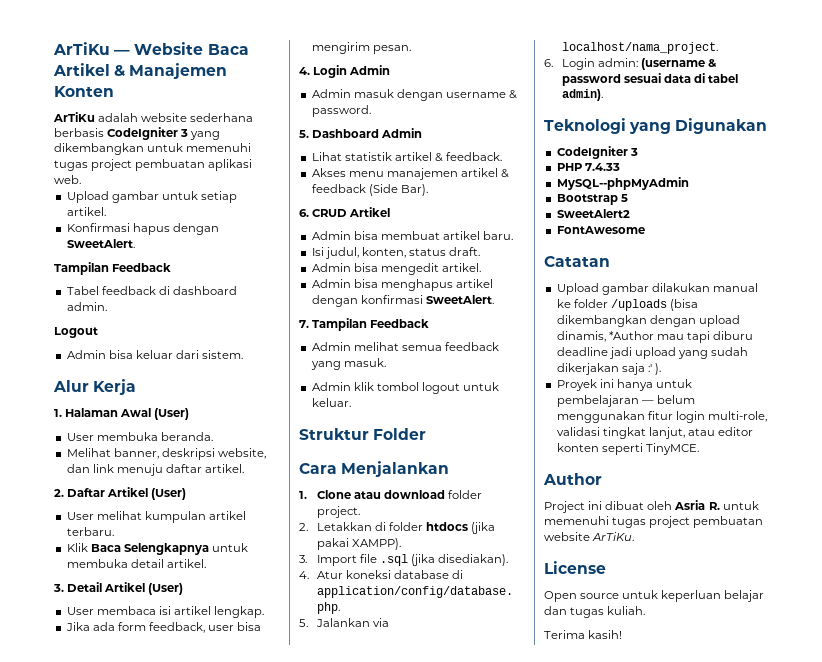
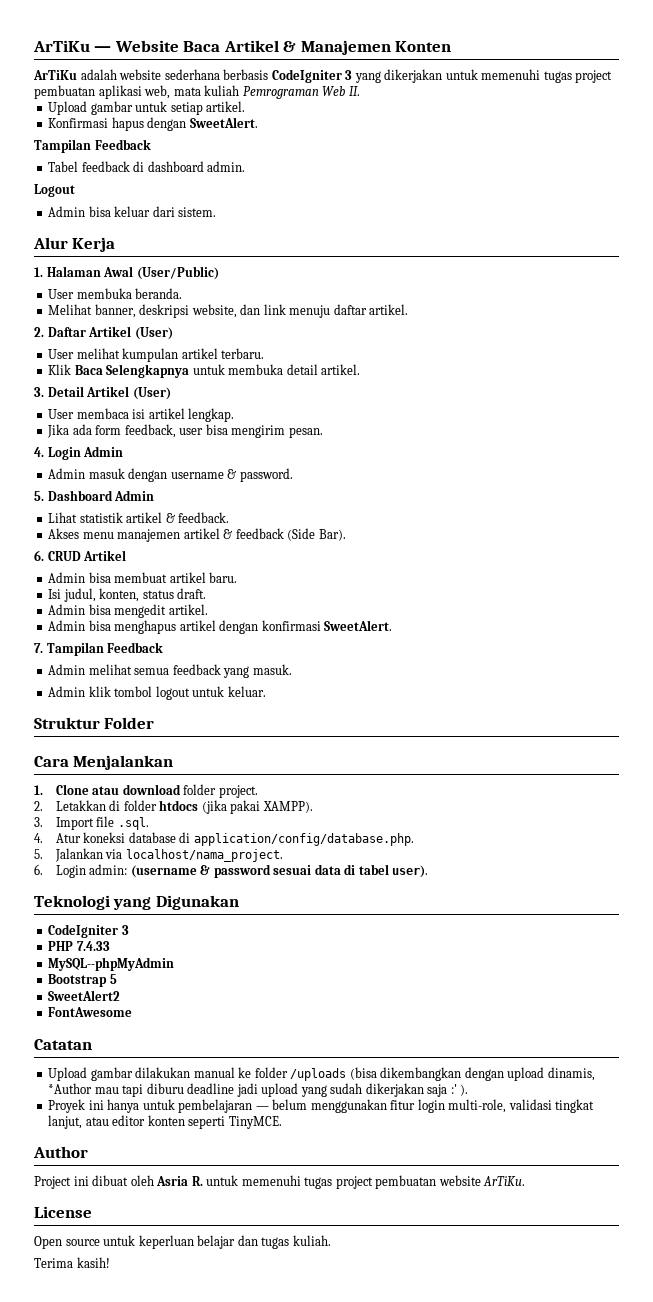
- ArTiKu adalah website sederhana berbasis CodeIgniter 3 yang dikembangkan untuk memenuhi tugas project pembuatan aplikasi web.
+ ArTiKu adalah website sederhana berbasis CodeIgniter 3 yang dikerjakan untuk memenuhi tugas project pembuatan aplikasi web, mata kuliah Pemrograman Web II.
- 1. Halaman Awal (User)
+ 1. Halaman Awal (User/Public)
- 3. Import file .sql (jika disediakan).
+ 3. Import file .sql.
- 6. Login admin: (username & password sesuai data di tabel admin).
+ 6. Login admin: (username & password sesuai data di tabel user).

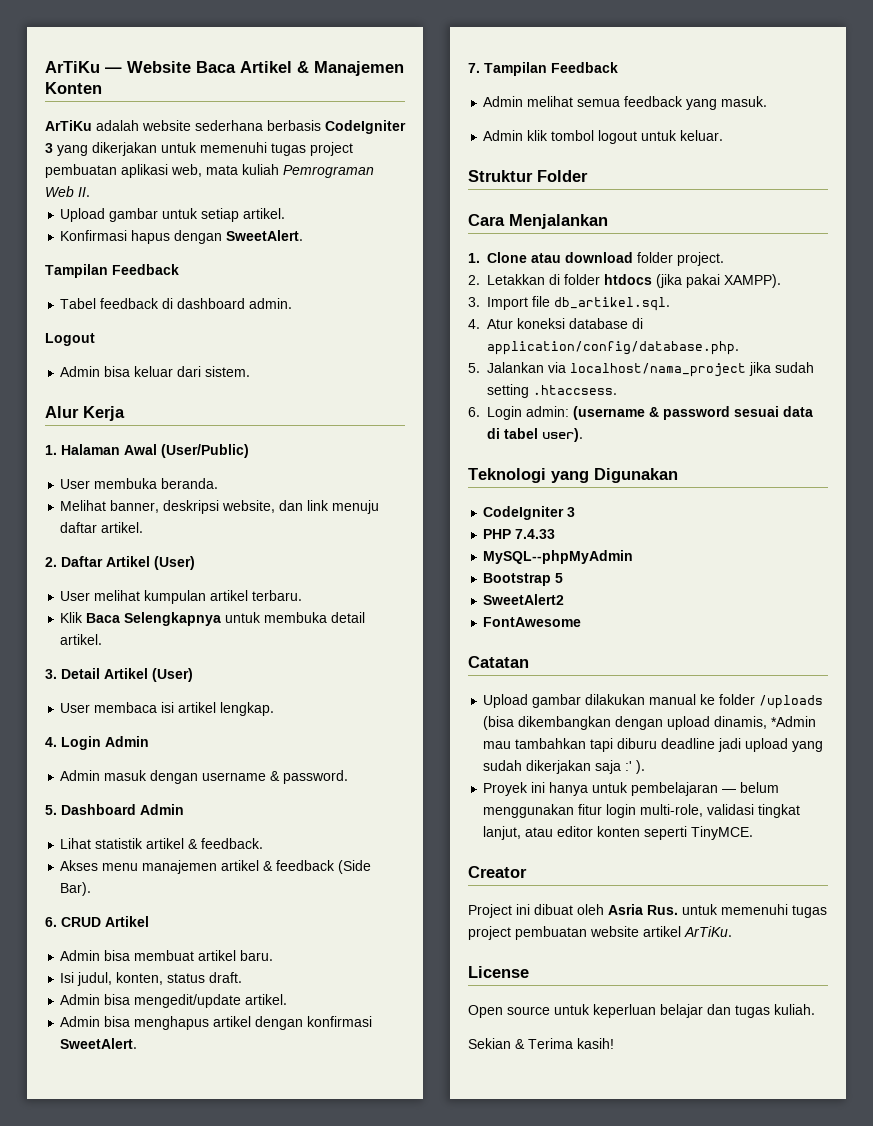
- Jika ada form feedback, user bisa mengirim pesan.
- Admin bisa mengedit artikel.
+ Admin bisa mengedit/update artikel.
- 3. Import file .sql.
+ 3. Import file db_artikel.sql.
- 5. Jalankan via localhost/nama_project.
+ 5. Jalankan via localhost/nama_project jika sudah setting .htaccsess.
- Upload gambar dilakukan manual ke folder /uploads (bisa dikembangkan dengan upload dinamis, *Author mau tapi diburu deadline jadi upload yang sudah dikerjakan saja :' ).
+ Upload gambar dilakukan manual ke folder /uploads (bisa dikembangkan dengan upload dinamis, *Admin mau tambahkan tapi diburu deadline jadi upload yang sudah dikerjakan saja :' ).
- Author
+ Creator
- Project ini dibuat oleh Asria R. untuk memenuhi tugas project pembuatan website ArTiKu.
+ Project ini dibuat oleh Asria Rus. untuk memenuhi tugas project pembuatan website artikel ArTiKu.
- Terima kasih!
+ Sekian & Terima kasih!

